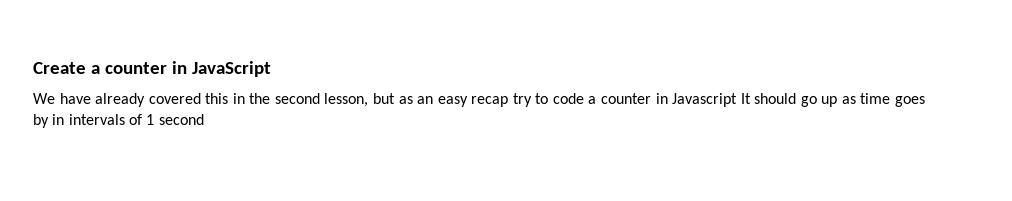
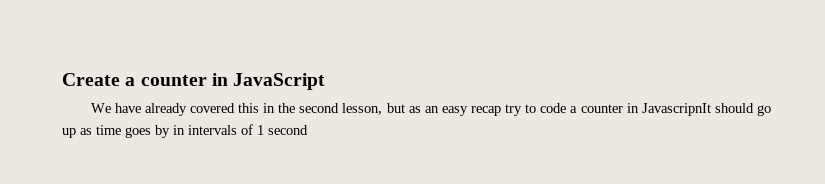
- We have already covered this in the second lesson, but as an easy recap try to code a counter in Javascript It should go up as time goes by in intervals of 1 second
+ We have already covered this in the second lesson, but as an easy recap try to code a counter in JavascripnIt should go up as time goes by in intervals of 1 second

